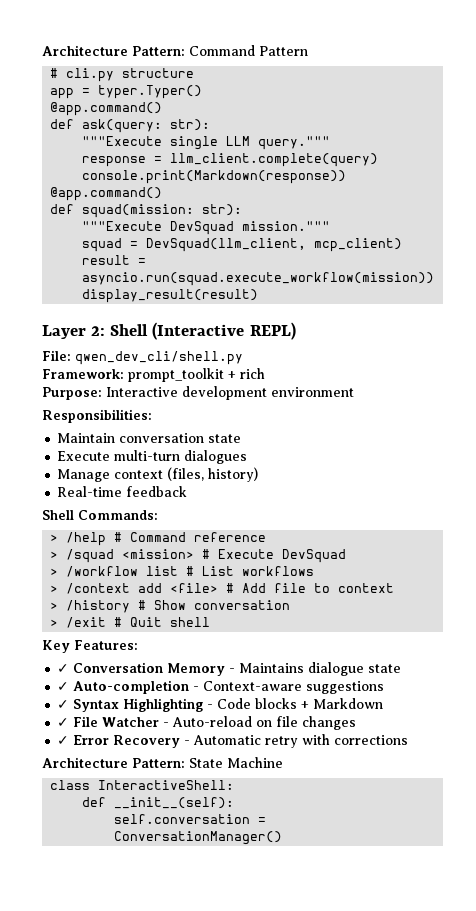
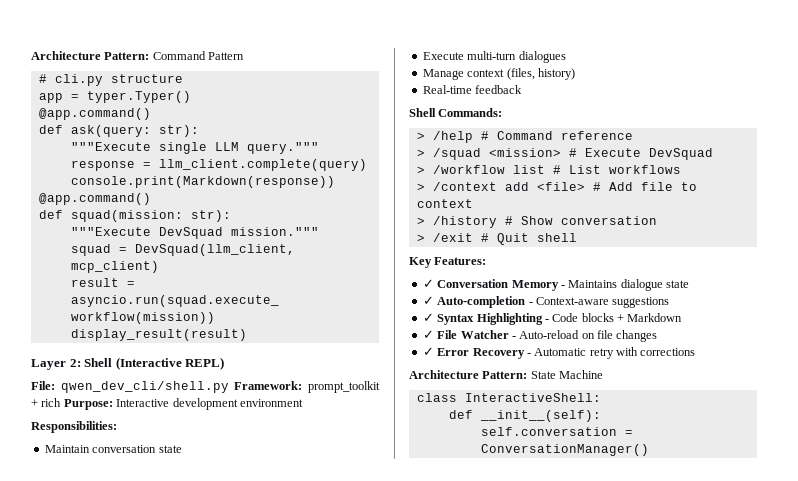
- File: qwen_dev_cli/shell.py
- Framework: prompt_toolkit + rich
- Purpose: Interactive development environment
+ File: qwen_dev_cli/shell.py Framework: prompt_toolkit + rich Purpose: Interactive development environment

